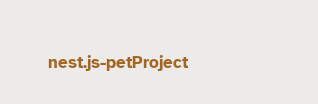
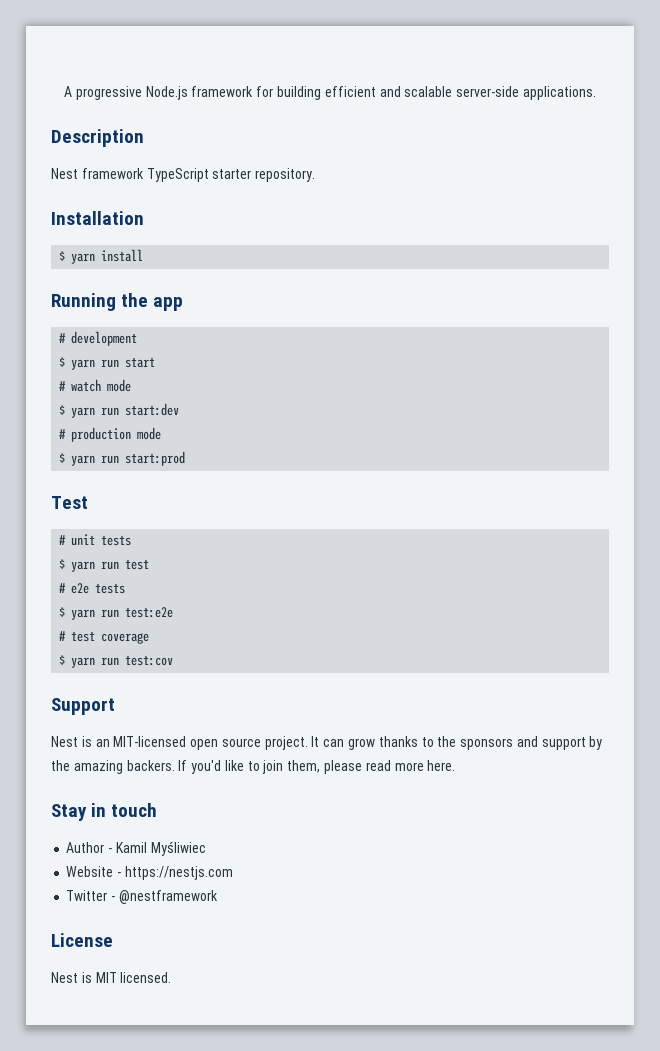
- nest.js-petProject
+ A progressive Node.js framework for building efficient and scalable server-side applications.
+ Description
+ Nest framework TypeScript starter repository.
+ Installation
+ $ yarn install
+ Running the app
+ # development
+ $ yarn run start
+ # watch mode
+ $ yarn run start:dev
+ # production mode
+ $ yarn run start:prod
+ Test
+ # unit tests
+ $ yarn run test
+ # e2e tests
+ $ yarn run test:e2e
+ # test coverage
+ $ yarn run test:cov
+ Support
+ Nest is an MIT-licensed open source project. It can grow thanks to the sponsors and support by the amazing backers. If you'd like to join them, please read more here.
+ Stay in touch
+ Author - Kamil Myśliwiec
+ Website - https://nestjs.com
+ Twitter - @nestframework
+ License
+ Nest is MIT licensed.

